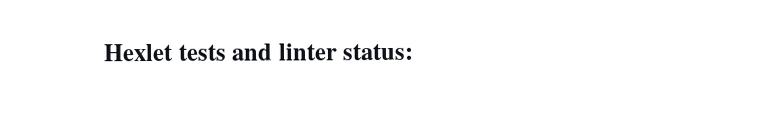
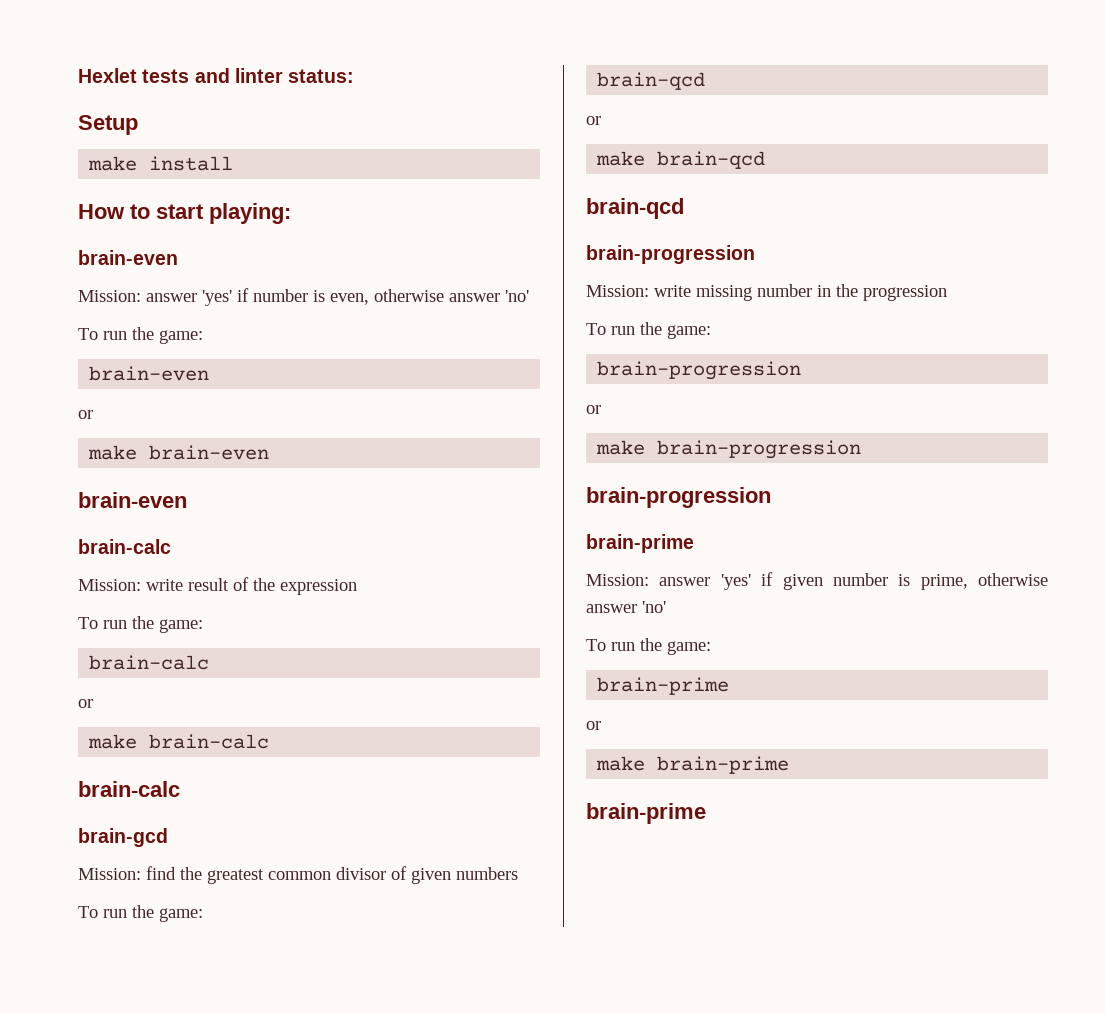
+ Setup
+ make install
+ How to start playing:
+ brain-even
+ Mission: answer 'yes' if number is even, otherwise answer 'no'
+ To run the game:
+ brain-even
+ or
+ make brain-even
+ brain-even
+ brain-calc
+ Mission: write result of the expression
+ To run the game:
+ brain-calc
+ or
+ make brain-calc
+ brain-calc
+ brain-gcd
+ Mission: find the greatest common divisor of given numbers
+ To run the game:
+ brain-qcd
+ or
+ make brain-qcd
+ brain-qcd
+ brain-progression
+ Mission: write missing number in the progression
+ To run the game:
+ brain-progression
+ or
+ make brain-progression
+ brain-progression
+ brain-prime
+ Mission: answer 'yes' if given number is prime, otherwise answer 'no'
+ To run the game:
+ brain-prime
+ or
+ make brain-prime
+ brain-prime

